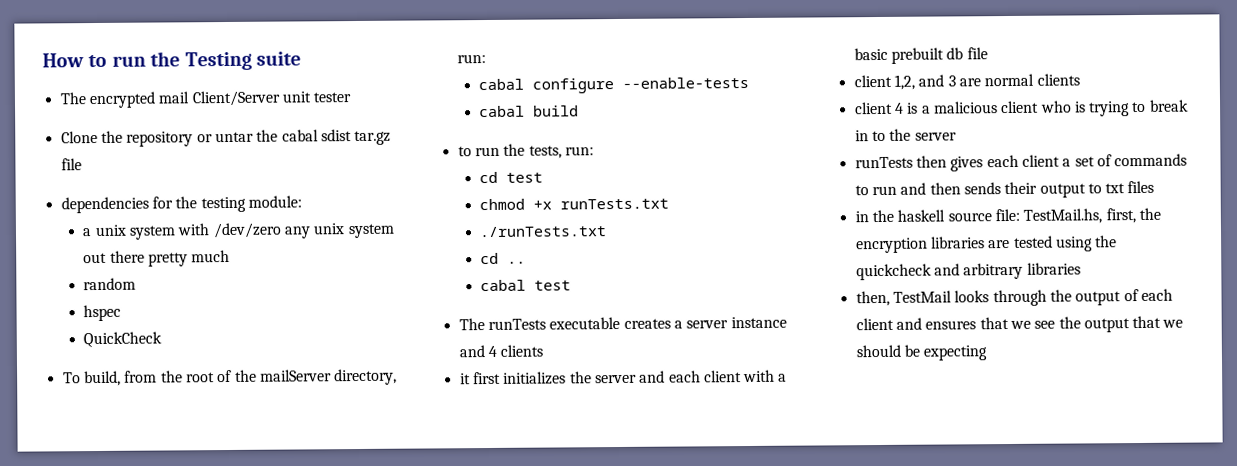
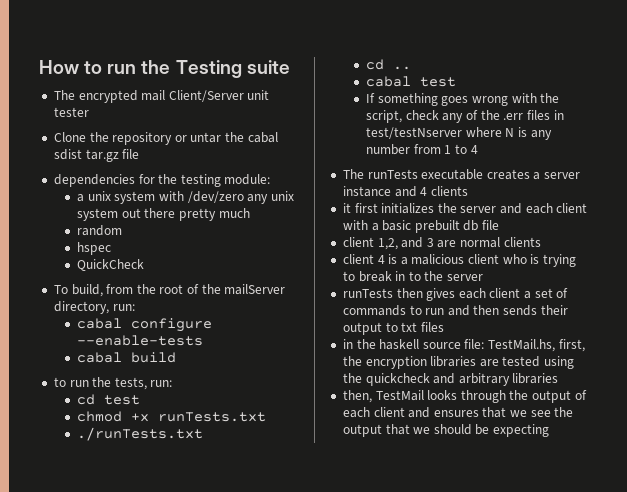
+ If something goes wrong with the script, check any of the .err files in test/testNserver where N is any number from 1 to 4

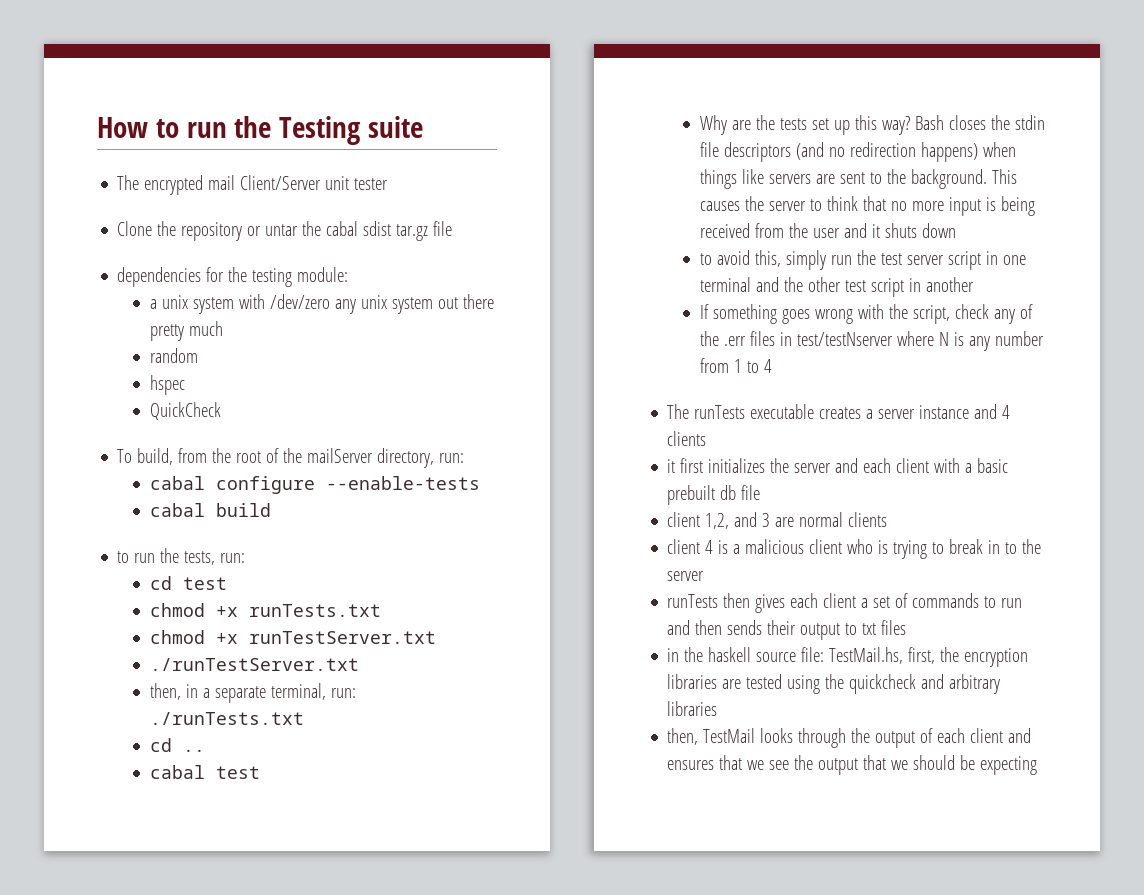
- ./runTests.txt
+ chmod +x runTestServer.txt
+ ./runTestServer.txt
+ then, in a separate terminal, run: ./runTests.txt
+ Why are the tests set up this way? Bash closes the stdin file descriptors (and no redirection happens) when things like servers are sent to the background. This causes the server to think that no more input is being received from the user and it shuts down
+ to avoid this, simply run the test server script in one terminal and the other test script in another

